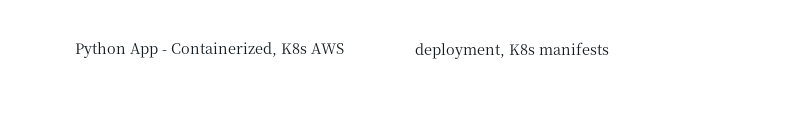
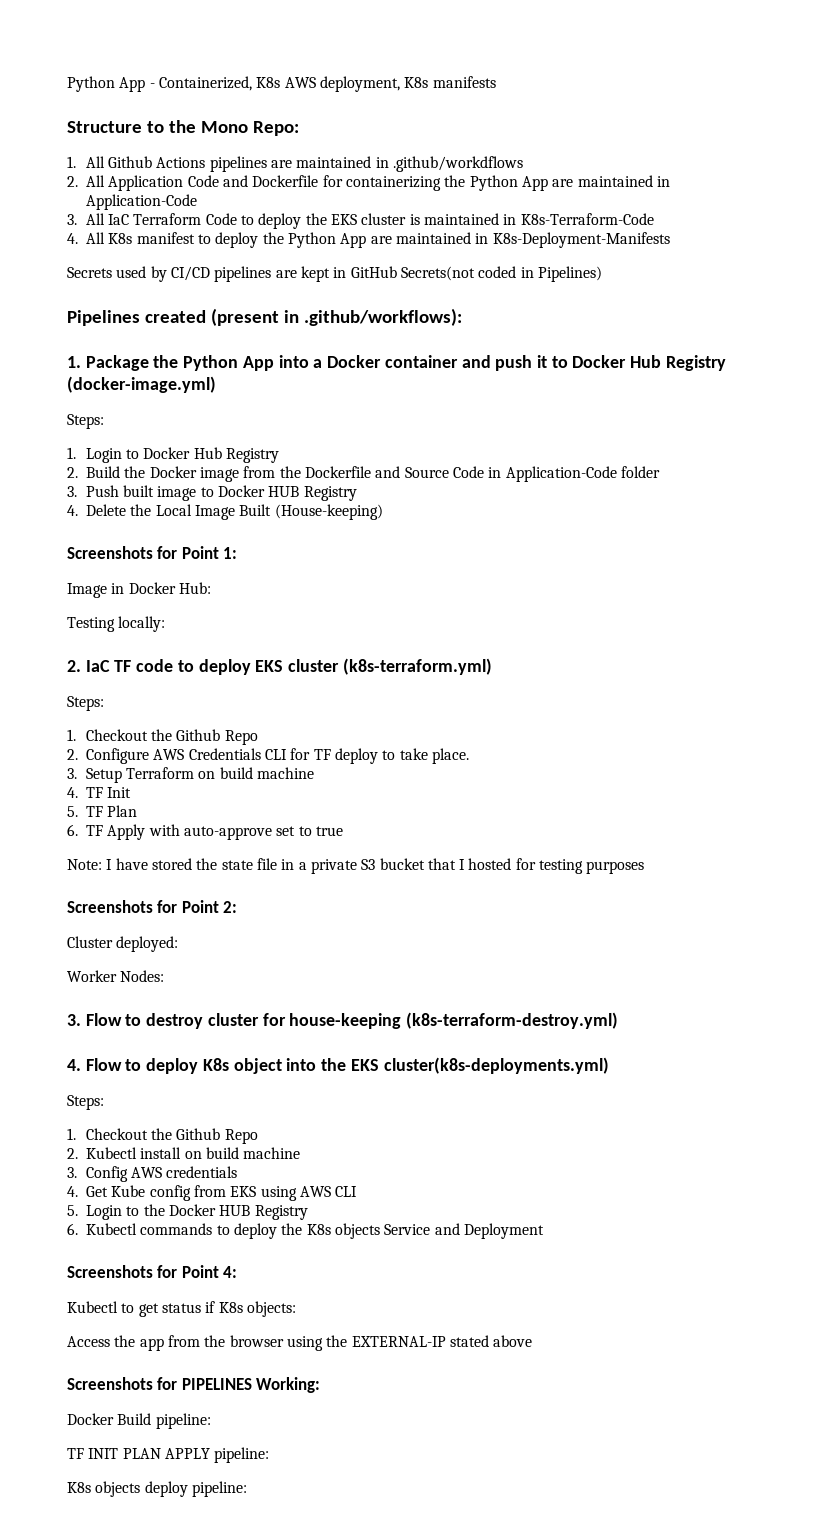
+ Structure to the Mono Repo:
+ 1. All Github Actions pipelines are maintained in .github/workdflows
+ 2. All Application Code and Dockerfile for containerizing the Python App are maintained in Application-Code
+ 3. All IaC Terraform Code to deploy the EKS cluster is maintained in K8s-Terraform-Code
+ 4. All K8s manifest to deploy the Python App are maintained in K8s-Deployment-Manifests
+ Secrets used by CI/CD pipelines are kept in GitHub Secrets(not coded in Pipelines)
+ Pipelines created (present in .github/workflows):
+ 1. Package the Python App into a Docker container and push it to Docker Hub Registry (docker-image.yml)
+ Steps:
+ 1. Login to Docker Hub Registry
+ 2. Build the Docker image from the Dockerfile and Source Code in Application-Code folder
+ 3. Push built image to Docker HUB Registry
+ 4. Delete the Local Image Built (House-keeping)
+ Screenshots for Point 1:
+ Image in Docker Hub:
+ Testing locally:
+ 2. IaC TF code to deploy EKS cluster (k8s-terraform.yml)
+ Steps:
+ 1. Checkout the Github Repo
+ 2. Configure AWS Credentials CLI for TF deploy to take place.
+ 3. Setup Terraform on build machine
+ 4. TF Init
+ 5. TF Plan
+ 6. TF Apply with auto-approve set to true
+ Note: I have stored the state file in a private S3 bucket that I hosted for testing purposes
+ Screenshots for Point 2:
+ Cluster deployed:
+ Worker Nodes:
+ 3. Flow to destroy cluster for house-keeping (k8s-terraform-destroy.yml)
+ 4. Flow to deploy K8s object into the EKS cluster(k8s-deployments.yml)
+ Steps:
+ 1. Checkout the Github Repo
+ 2. Kubectl install on build machine
+ 3. Config AWS credentials
+ 4. Get Kube config from EKS using AWS CLI
+ 5. Login to the Docker HUB Registry
+ 6. Kubectl commands to deploy the K8s objects Service and Deployment
+ Screenshots for Point 4:
+ Kubectl to get status if K8s objects:
+ Access the app from the browser using the EXTERNAL-IP stated above
+ Screenshots for PIPELINES Working:
+ Docker Build pipeline:
+ TF INIT PLAN APPLY pipeline:
+ K8s objects deploy pipeline:

